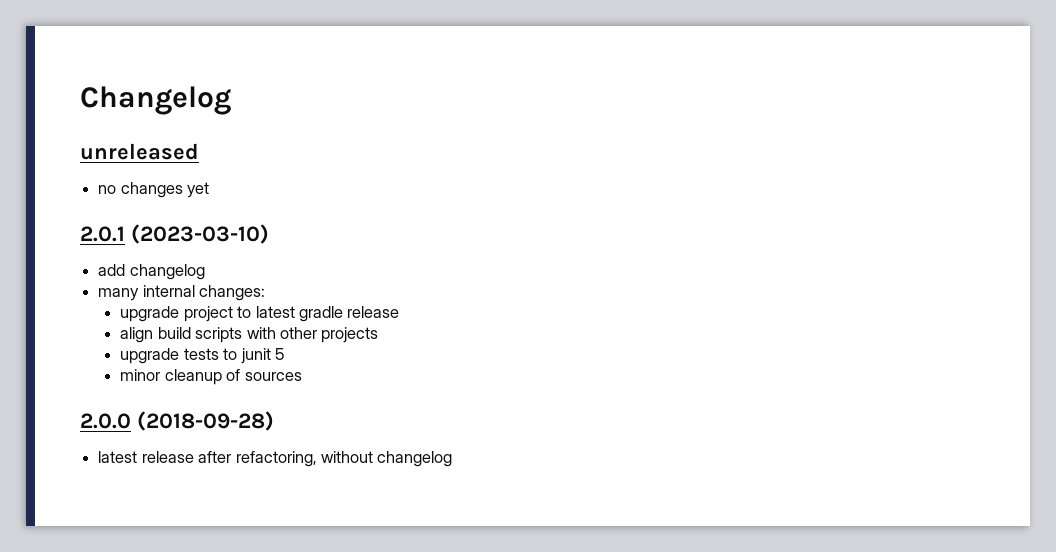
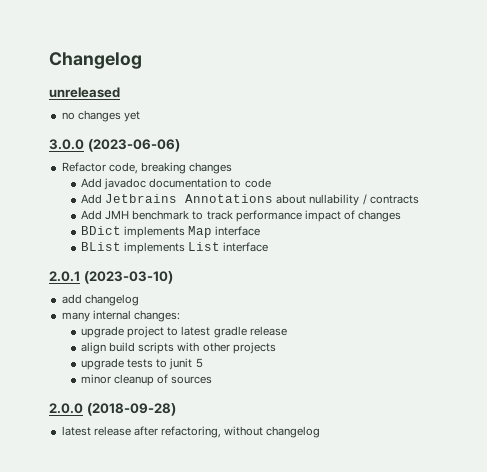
+ 3.0.0 (2023-06-06)
+ Refactor code, breaking changes
+ Add javadoc documentation to code
+ Add Jetbrains Annotations about nullability / contracts
+ Add JMH benchmark to track performance impact of changes
+ BDict implements Map interface
+ BList implements List interface

